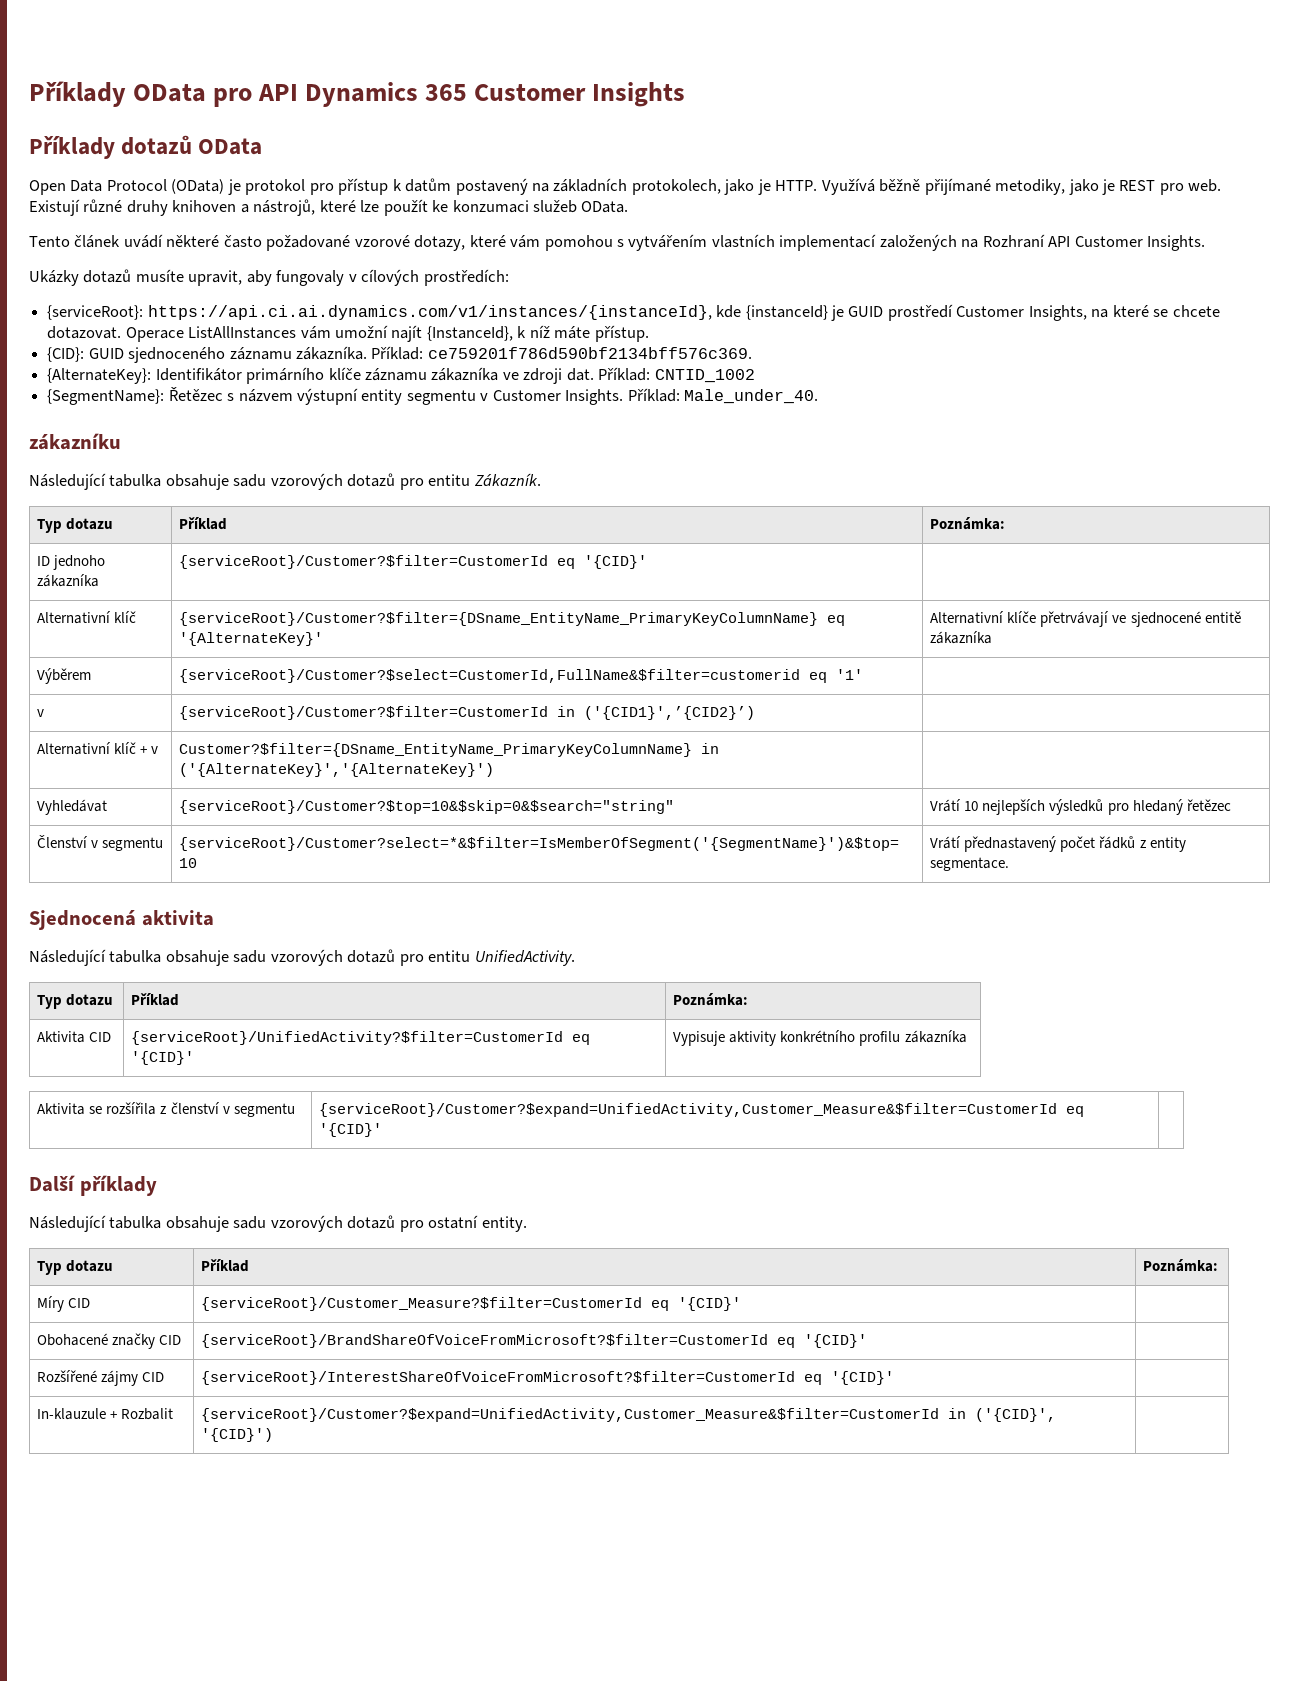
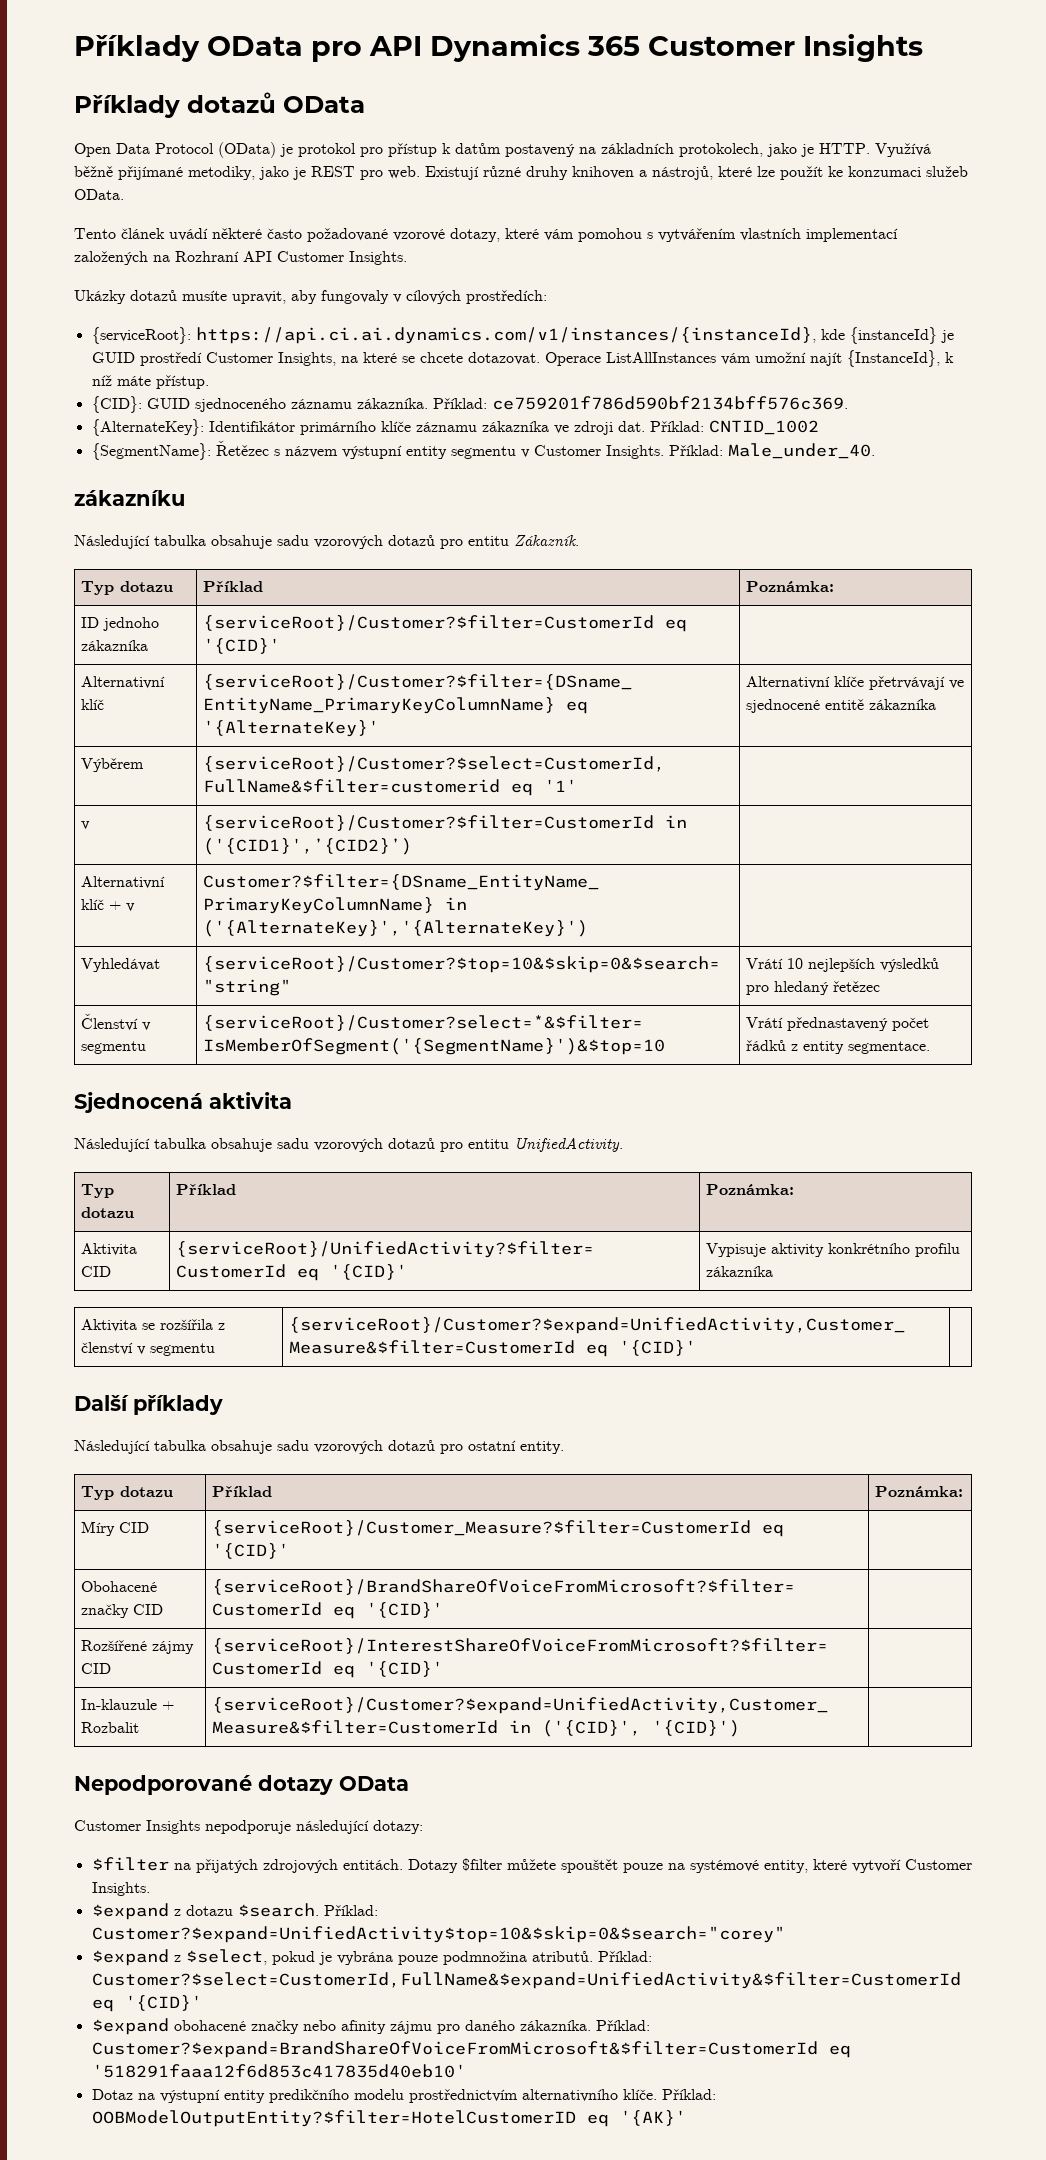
+ Nepodporované dotazy OData
+ Customer Insights nepodporuje následující dotazy:
+ $filter na přijatých zdrojových entitách. Dotazy $filter můžete spouštět pouze na systémové entity, které vytvoří Customer Insights.
+ $expand z dotazu $search. Příklad: Customer?$expand=UnifiedActivity$top=10&$skip=0&$search="corey"
+ $expand z $select, pokud je vybrána pouze podmnožina atributů. Příklad: Customer?$select=CustomerId,FullName&$expand=UnifiedActivity&$filter=CustomerId eq '{CID}'
+ $expand obohacené značky nebo afinity zájmu pro daného zákazníka. Příklad: Customer?$expand=BrandShareOfVoiceFromMicrosoft&$filter=CustomerId eq '518291faaa12f6d853c417835d40eb10'
+ Dotaz na výstupní entity predikčního modelu prostřednictvím alternativního klíče. Příklad: OOBModelOutputEntity?$filter=HotelCustomerID eq '{AK}'

